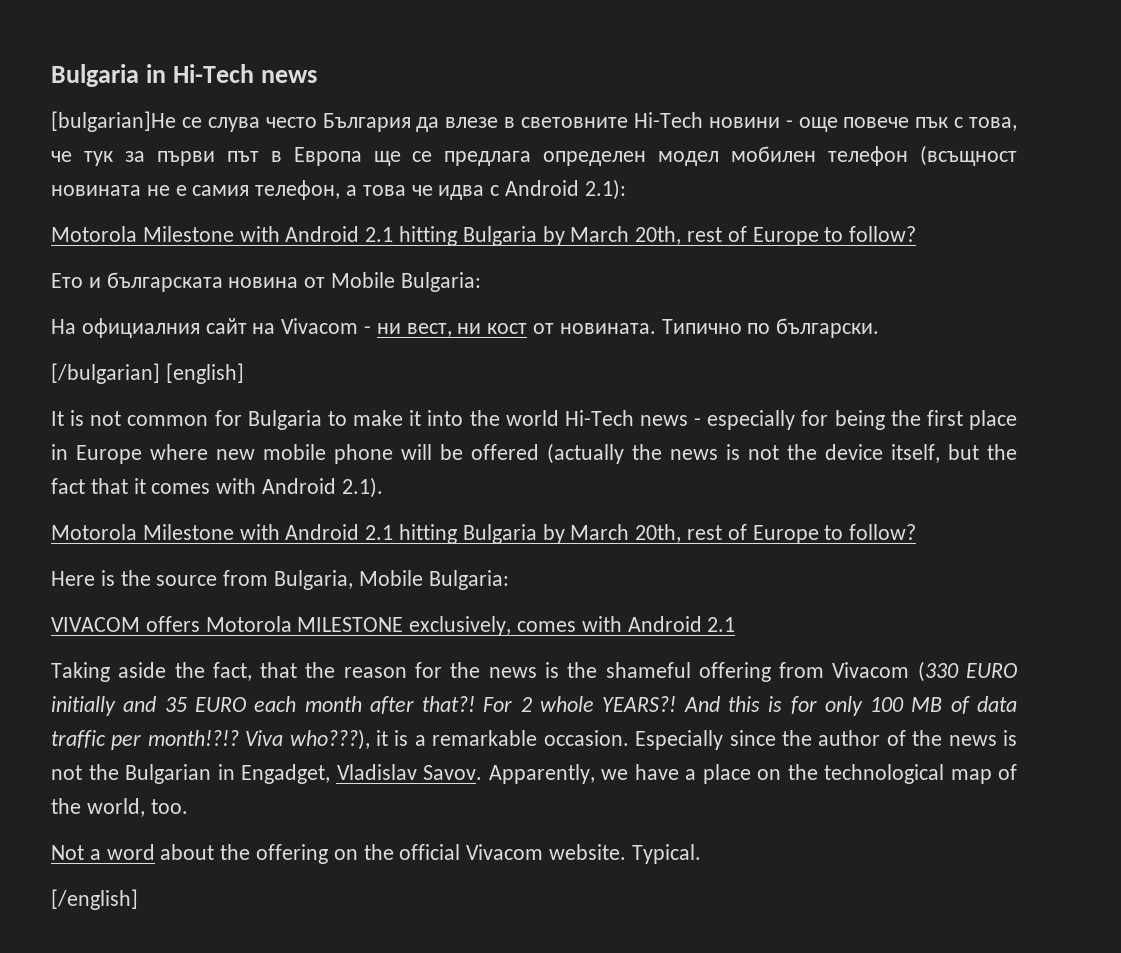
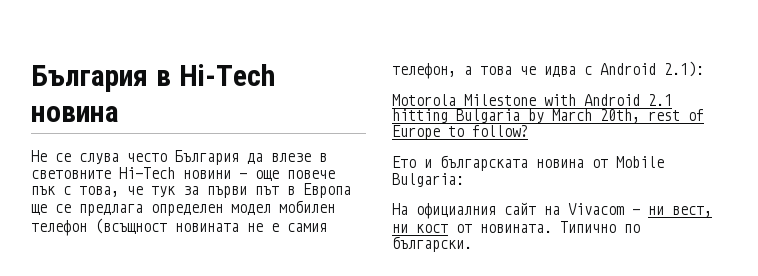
- Bulgaria in Hi-Tech news
- [bulgarian]Не се слува често България да влезе в световните Hi-Tech новини - още повече пък с това, че тук за първи път в Европа ще се предлага определен модел мобилен телефон (всъщност новината не е самия телефон, а това че идва с Android 2.1):
+ България в Hi-Tech новина
+ Не се слува често България да влезе в световните Hi-Tech новини - още повече пък с това, че тук за първи път в Европа ще се предлага определен модел мобилен телефон (всъщност новината не е самия телефон, а това че идва с Android 2.1):
- [/bulgarian] [english]
- It is not common for Bulgaria to make it into the world Hi-Tech news - especially for being the first place in Europe where new mobile phone will be offered (actually the news is not the device itself, but the fact that it comes with Android 2.1).
- Motorola Milestone with Android 2.1 hitting Bulgaria by March 20th, rest of Europe to follow?
- Here is the source from Bulgaria, Mobile Bulgaria:
- VIVACOM offers Motorola MILESTONE exclusively, comes with Android 2.1
- Taking aside the fact, that the reason for the news is the shameful offering from Vivacom (330 EURO initially and 35 EURO each month after that?! For 2 whole YEARS?! And this is for only 100 MB of data traffic per month!?!? Viva who???), it is a remarkable occasion. Especially since the author of the news is not the Bulgarian in Engadget, Vladislav Savov. Apparently, we have a place on the technological map of the world, too.
- Not a word about the offering on the official Vivacom website. Typical.
- [/english]

